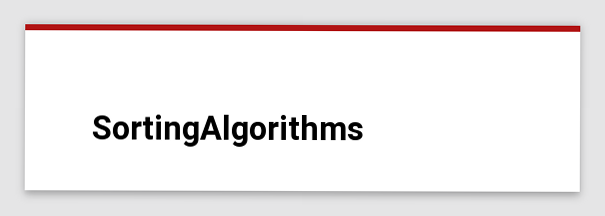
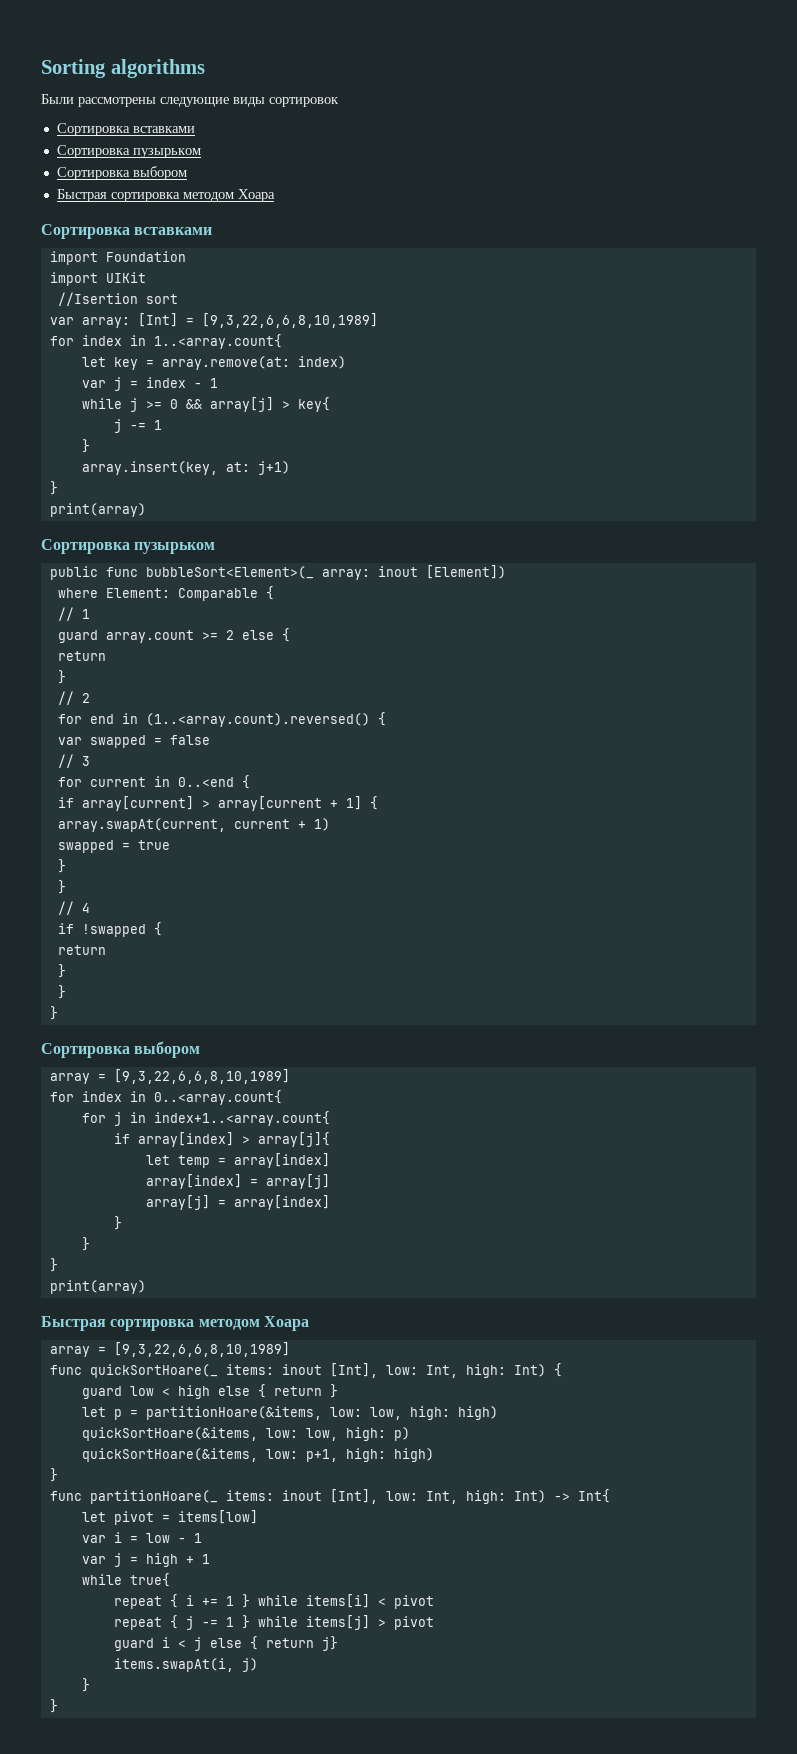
- SortingAlgorithms
+ Sorting algorithms
+ Были рассмотрены следующие виды сортировок
+ Сортировка вставками
+ Сортировка пузырьком
+ Сортировка выбором
+ Быстрая сортировка методом Хоара
+ Сортировка вставками
+ import Foundation
+ import UIKit
+ //Isertion sort
+ var array: [Int] = [9,3,22,6,6,8,10,1989]
+ for index in 1..<array.count{
+ let key = array.remove(at: index)
+ var j = index - 1
+ while j >= 0 && array[j] > key{
+ j -= 1
+ }
+ array.insert(key, at: j+1)
+ }
+ print(array)
+ Сортировка пузырьком
+ public func bubbleSort<Element>(_ array: inout [Element])
+ where Element: Comparable {
+ // 1
+ guard array.count >= 2 else {
+ return
+ }
+ // 2
+ for end in (1..<array.count).reversed() {
+ var swapped = false
+ // 3
+ for current in 0..<end {
+ if array[current] > array[current + 1] {
+ array.swapAt(current, current + 1)
+ swapped = true
+ }
+ }
+ // 4
+ if !swapped {
+ return
+ }
+ }
+ }
+ Сортировка выбором
+ array = [9,3,22,6,6,8,10,1989]
+ for index in 0..<array.count{
+ for j in index+1..<array.count{
+ if array[index] > array[j]{
+ let temp = array[index]
+ array[index] = array[j]
+ array[j] = array[index]
+ }
+ }
+ }
+ print(array)
+ Быстрая сортировка методом Хоара
+ array = [9,3,22,6,6,8,10,1989]
+ func quickSortHoare(_ items: inout [Int], low: Int, high: Int) {
+ guard low < high else { return }
+ let p = partitionHoare(&items, low: low, high: high)
+ quickSortHoare(&items, low: low, high: p)
+ quickSortHoare(&items, low: p+1, high: high)
+ }
+ func partitionHoare(_ items: inout [Int], low: Int, high: Int) -> Int{
+ let pivot = items[low]
+ var i = low - 1
+ var j = high + 1
+ while true{
+ repeat { i += 1 } while items[i] < pivot
+ repeat { j -= 1 } while items[j] > pivot
+ guard i < j else { return j}
+ items.swapAt(i, j)
+ }
+ }

